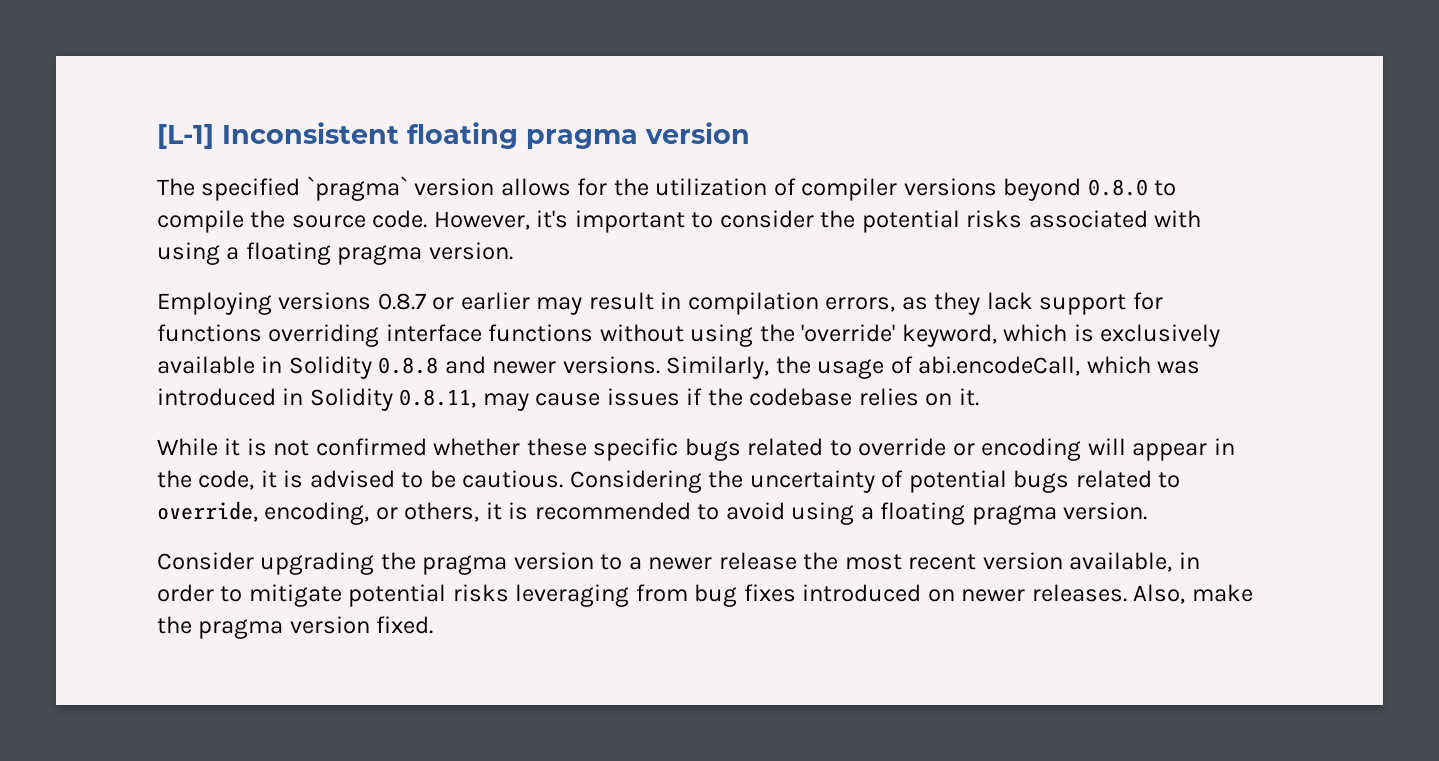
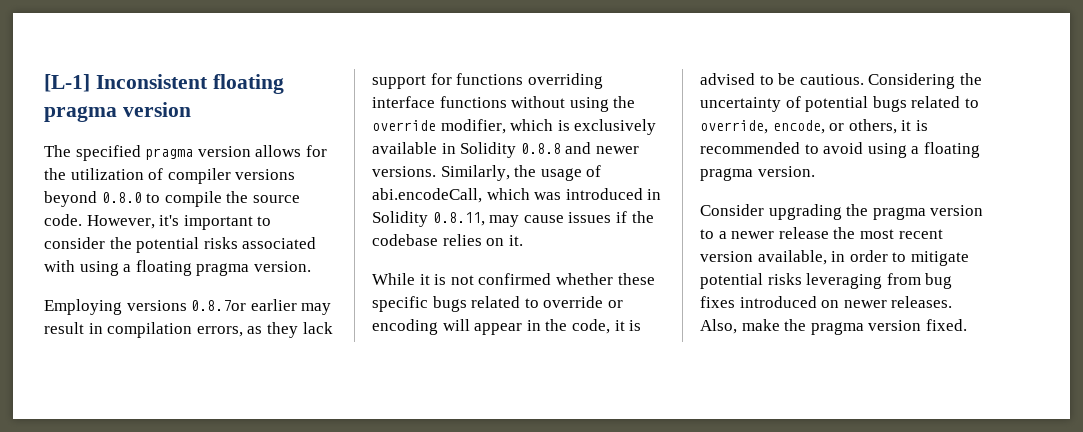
- The specified `pragma` version allows for the utilization of compiler versions beyond 0.8.0 to compile the source code.
+ The specified pragma version allows for the utilization of compiler versions beyond 0.8.0 to compile the source code.
- Employing versions 0.8.7 or earlier may result in compilation errors, as they lack support for functions overriding interface functions without using the 'override' keyword, which is exclusively available in Solidity 0.8.8 and newer versions.
+ Employing versions 0.8.7or earlier may result in compilation errors, as they lack support for functions overriding interface functions without using the override modifier, which is exclusively available in Solidity 0.8.8 and newer versions.
- Considering the uncertainty of potential bugs related to override, encoding, or others, it is recommended to avoid using a floating pragma version.
+ Considering the uncertainty of potential bugs related to override, encode, or others, it is recommended to avoid using a floating pragma version.

